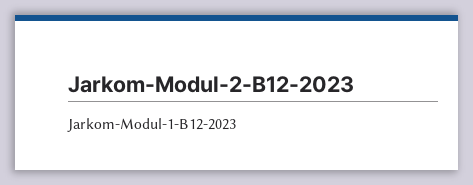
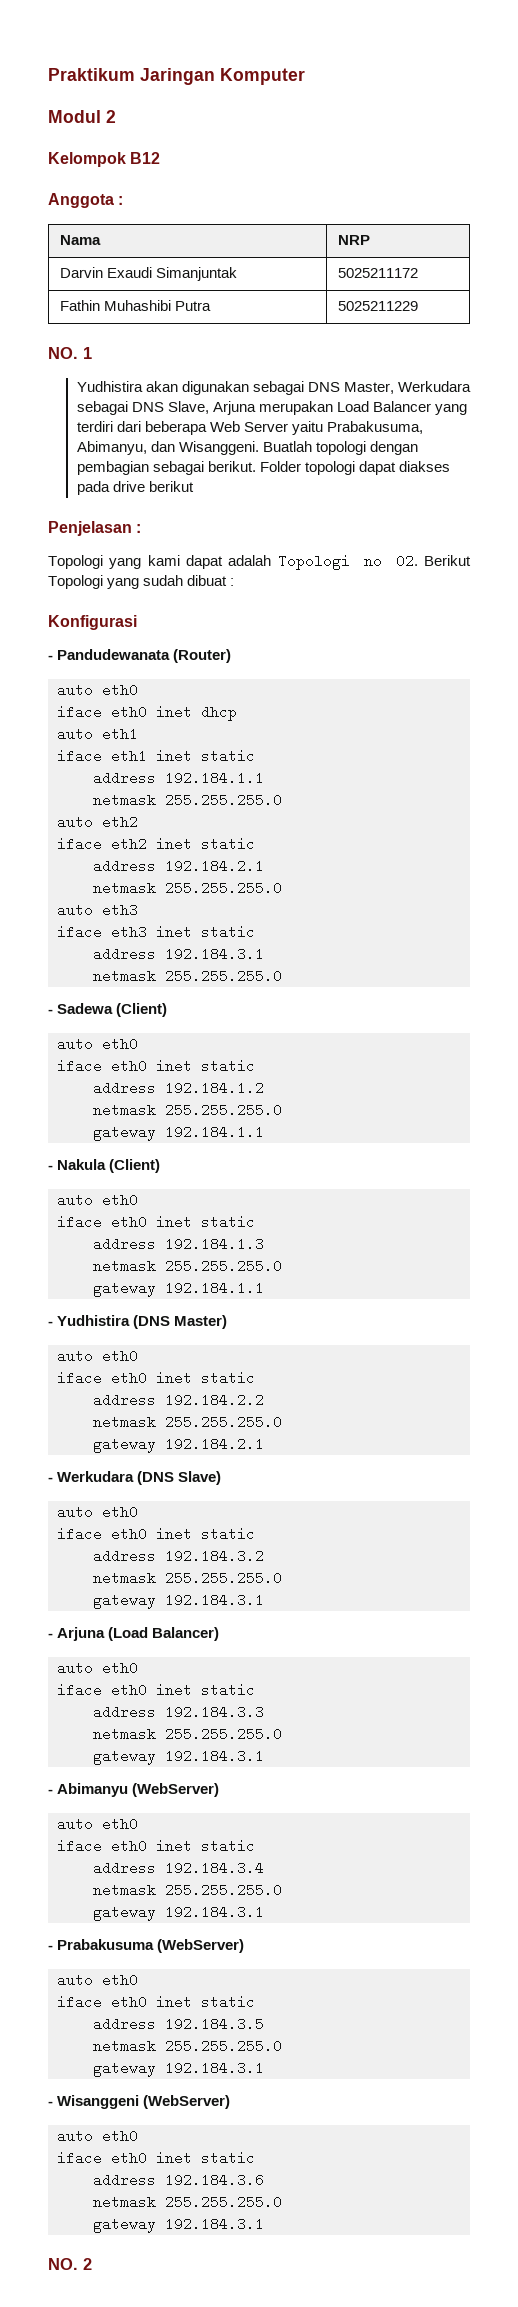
- Jarkom-Modul-2-B12-2023
- Jarkom-Modul-1-B12-2023
+ Praktikum Jaringan Komputer
+ Modul 2
+ Kelompok B12
+ Anggota :
+ Nama | NRP
+ Darvin Exaudi Simanjuntak | 5025211172
+ Fathin Muhashibi Putra | 5025211229
+ NO. 1
+ Yudhistira akan digunakan sebagai DNS Master, Werkudara sebagai DNS Slave, Arjuna merupakan Load Balancer yang terdiri dari beberapa Web Server yaitu Prabakusuma, Abimanyu, dan Wisanggeni. Buatlah topologi dengan pembagian sebagai berikut. Folder topologi dapat diakses pada drive berikut
+ Penjelasan :
+ Topologi yang kami dapat adalah Topologi no 02. Berikut Topologi yang sudah dibuat :
+ Konfigurasi
+ - Pandudewanata (Router)
+ auto eth0
+ iface eth0 inet dhcp
+ auto eth1
+ iface eth1 inet static
+ address 192.184.1.1
+ netmask 255.255.255.0
+ auto eth2
+ iface eth2 inet static
+ address 192.184.2.1
+ netmask 255.255.255.0
+ auto eth3
+ iface eth3 inet static
+ address 192.184.3.1
+ netmask 255.255.255.0
+ - Sadewa (Client)
+ auto eth0
+ iface eth0 inet static
+ address 192.184.1.2
+ netmask 255.255.255.0
+ gateway 192.184.1.1
+ - Nakula (Client)
+ auto eth0
+ iface eth0 inet static
+ address 192.184.1.3
+ netmask 255.255.255.0
+ gateway 192.184.1.1
+ - Yudhistira (DNS Master)
+ auto eth0
+ iface eth0 inet static
+ address 192.184.2.2
+ netmask 255.255.255.0
+ gateway 192.184.2.1
+ - Werkudara (DNS Slave)
+ auto eth0
+ iface eth0 inet static
+ address 192.184.3.2
+ netmask 255.255.255.0
+ gateway 192.184.3.1
+ - Arjuna (Load Balancer)
+ auto eth0
+ iface eth0 inet static
+ address 192.184.3.3
+ netmask 255.255.255.0
+ gateway 192.184.3.1
+ - Abimanyu (WebServer)
+ auto eth0
+ iface eth0 inet static
+ address 192.184.3.4
+ netmask 255.255.255.0
+ gateway 192.184.3.1
+ - Prabakusuma (WebServer)
+ auto eth0
+ iface eth0 inet static
+ address 192.184.3.5
+ netmask 255.255.255.0
+ gateway 192.184.3.1
+ - Wisanggeni (WebServer)
+ auto eth0
+ iface eth0 inet static
+ address 192.184.3.6
+ netmask 255.255.255.0
+ gateway 192.184.3.1
+ NO. 2

